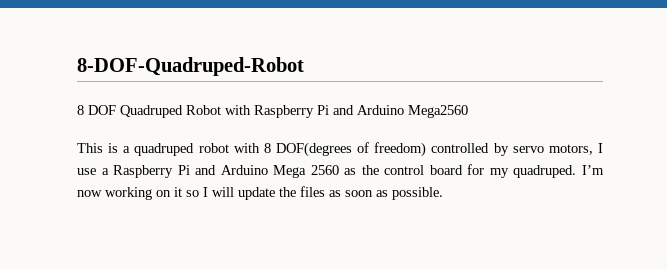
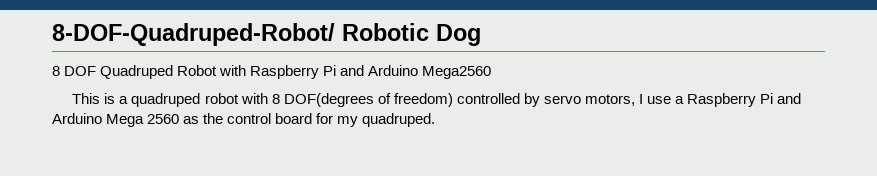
- 8-DOF-Quadruped-Robot
+ 8-DOF-Quadruped-Robot/ Robotic Dog
- I’m now working on it so I will update the files as soon as possible.

